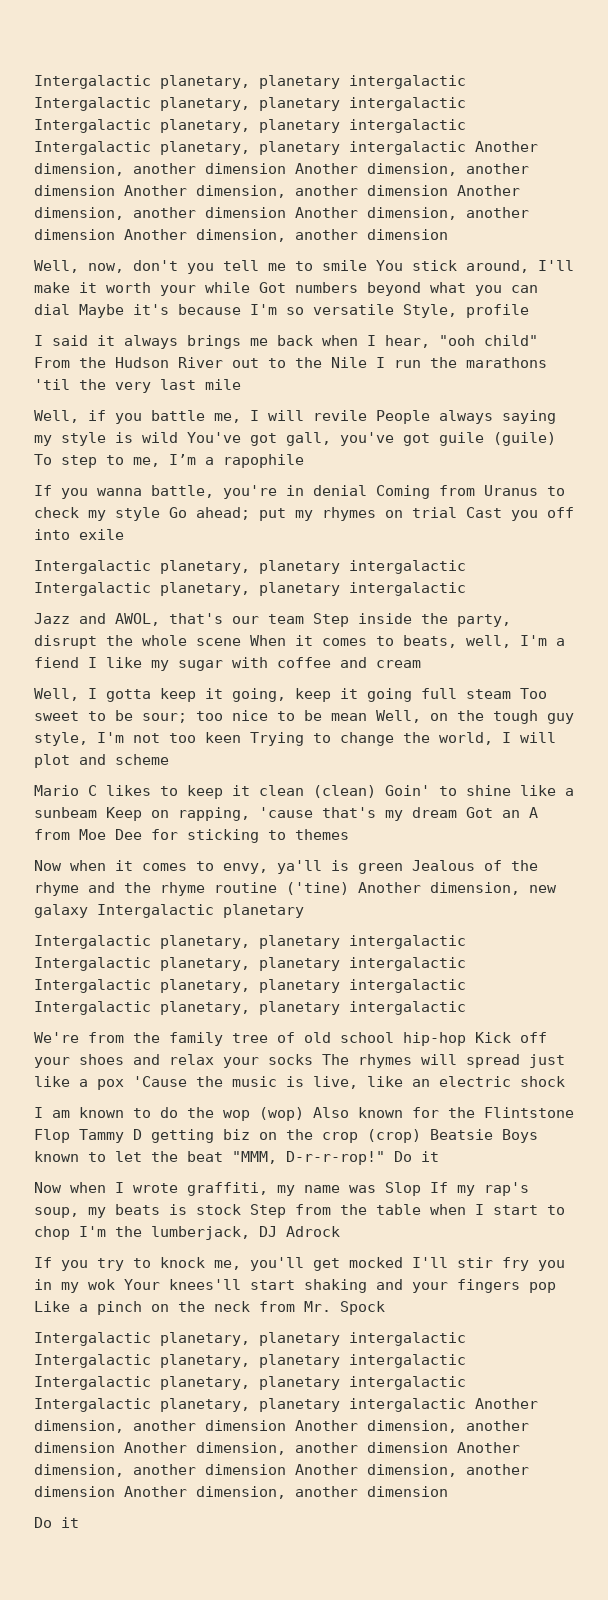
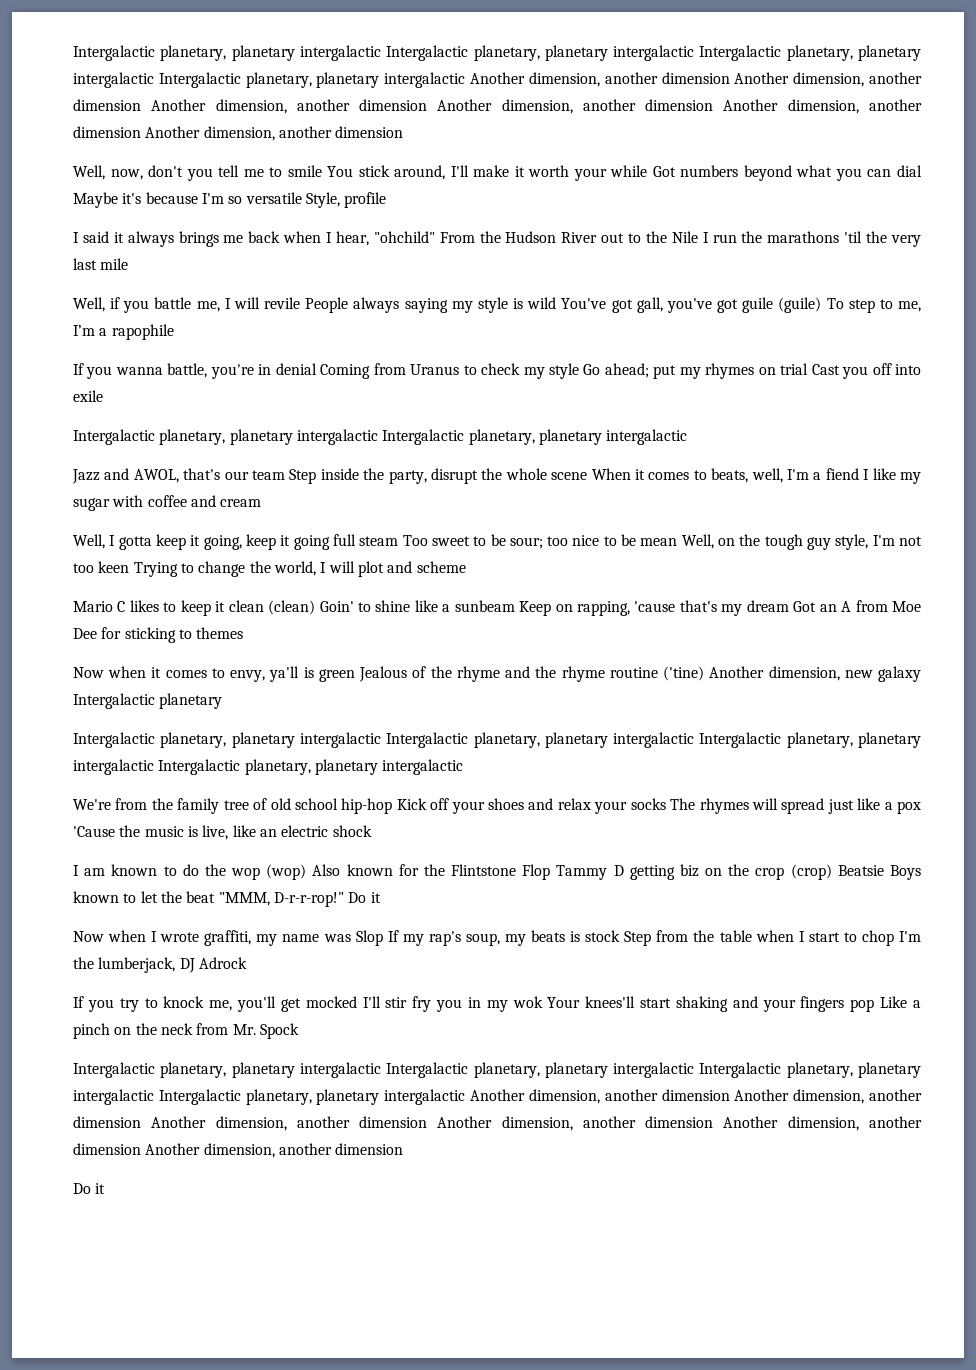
- I said it always brings me back when I hear, "ooh child" From the Hudson River out to the Nile I run the marathons 'til the very last mile
+ I said it always brings me back when I hear, "ohchild" From the Hudson River out to the Nile I run the marathons 'til the very last mile

